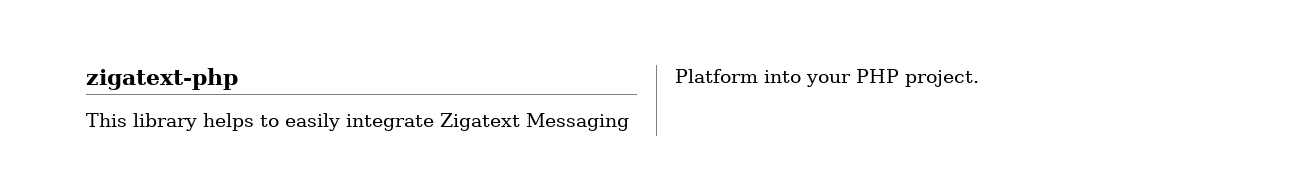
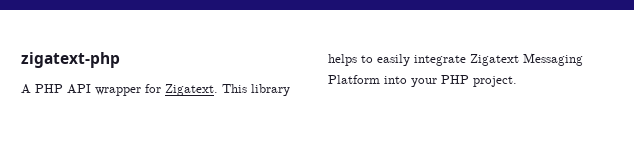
+ A PHP API wrapper for Zigatext.

